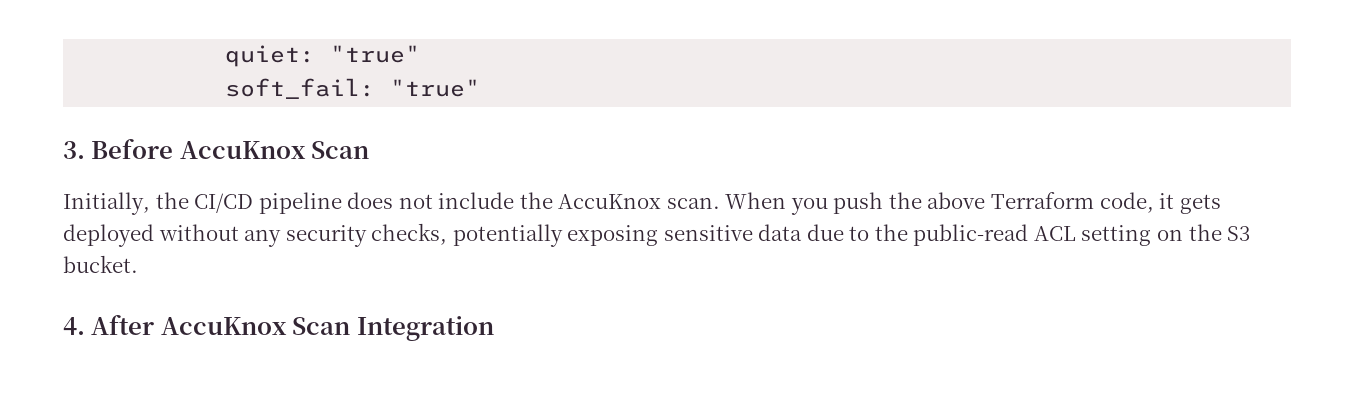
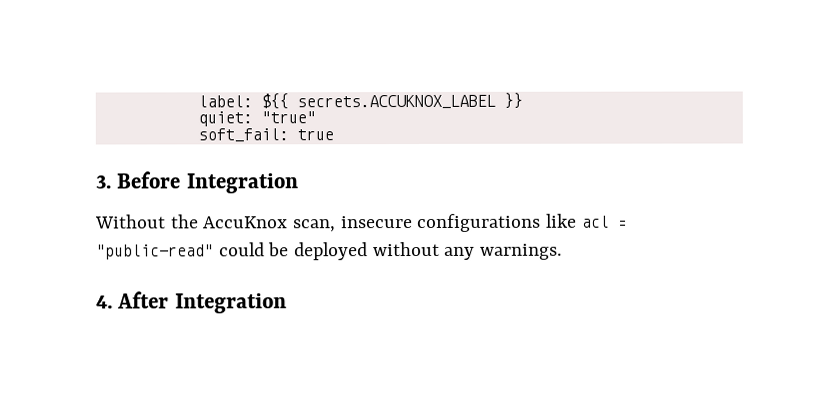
+ label: ${{ secrets.ACCUKNOX_LABEL }}
- soft_fail: "true"
+ soft_fail: true
- 3. Before AccuKnox Scan
- Initially, the CI/CD pipeline does not include the AccuKnox scan. When you push the above Terraform code, it gets deployed without any security checks, potentially exposing sensitive data due to the public-read ACL setting on the S3 bucket.
+ 3. Before Integration
+ Without the AccuKnox scan, insecure configurations like acl = "public-read" could be deployed without any warnings.
- 4. After AccuKnox Scan Integration
+ 4. After Integration

